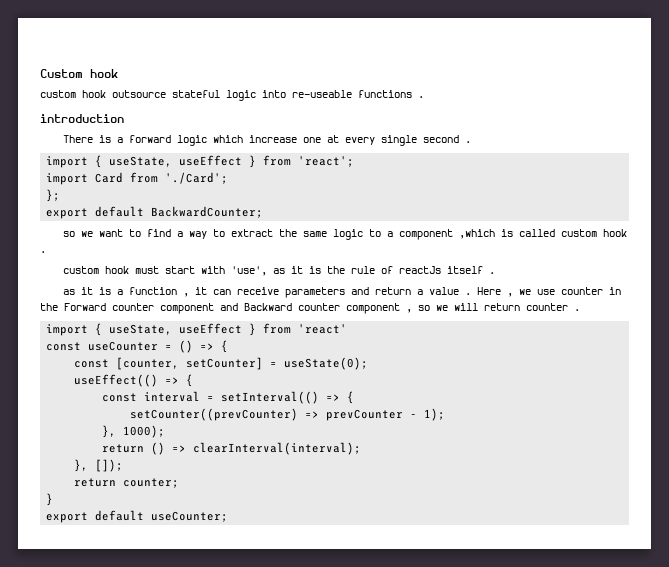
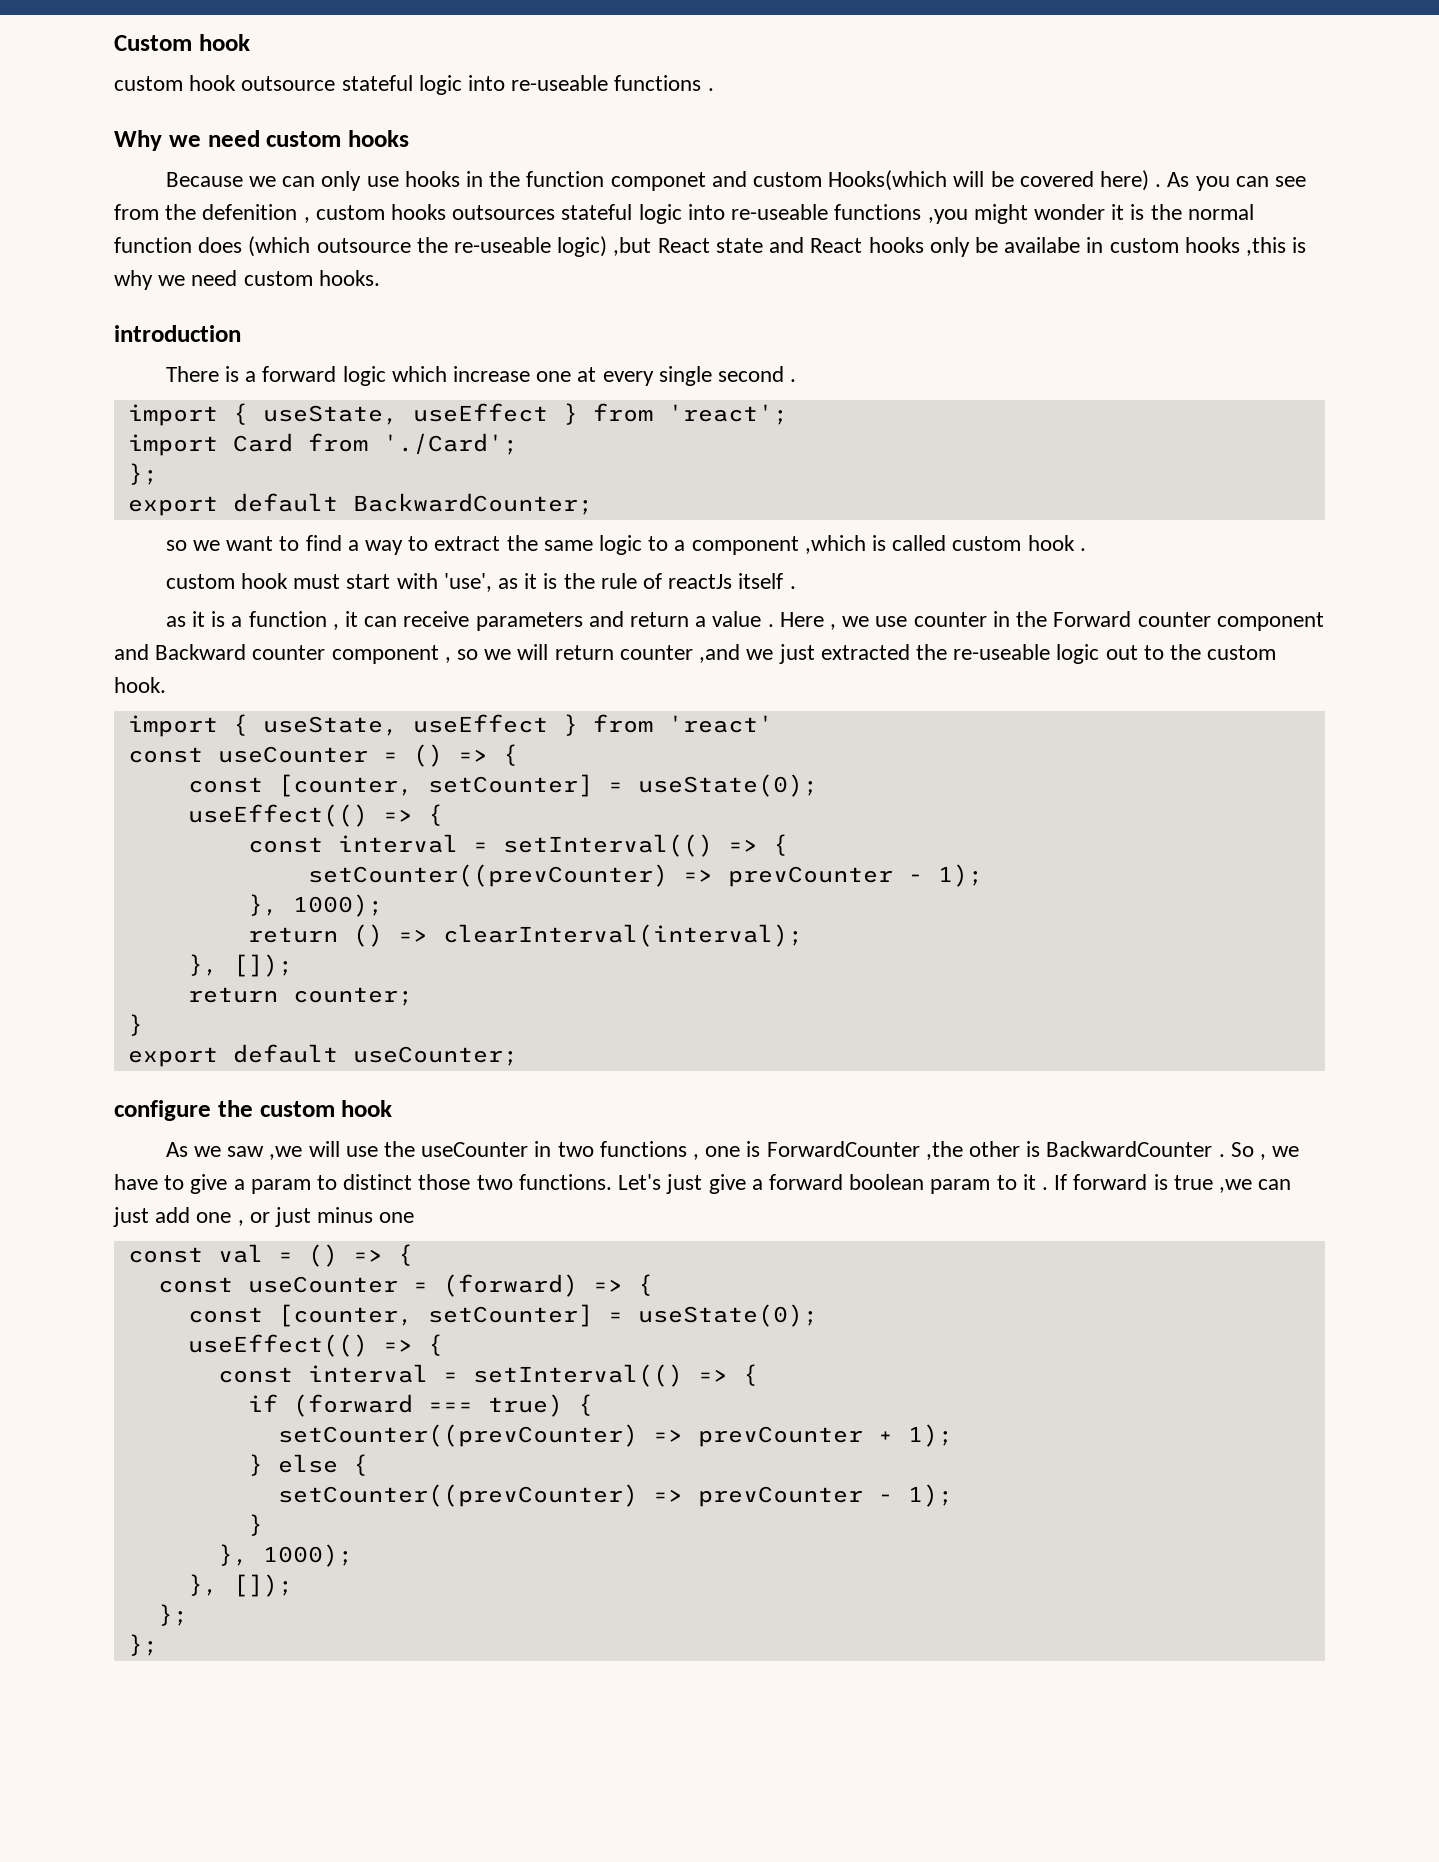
+ Why we need custom hooks
+ Because we can only use hooks in the function componet and custom Hooks(which will be covered here) . As you can see from the defenition , custom hooks outsources stateful logic into re-useable functions ,you might wonder it is the normal function does (which outsource the re-useable logic) ,but React state and React hooks only be availabe in custom hooks ,this is why we need custom hooks.
- Here , we use counter in the Forward counter component and Backward counter component , so we will return counter .
+ Here , we use counter in the Forward counter component and Backward counter component , so we will return counter ,and we just extracted the re-useable logic out to the custom hook.
+ configure the custom hook
+ As we saw ,we will use the useCounter in two functions , one is ForwardCounter ,the other is BackwardCounter . So , we have to give a param to distinct those two functions. Let's just give a forward boolean param to it . If forward is true ,we can just add one , or just minus one
+ const val = () => {
+ const useCounter = (forward) => {
+ const [counter, setCounter] = useState(0);
+ useEffect(() => {
+ const interval = setInterval(() => {
+ if (forward === true) {
+ setCounter((prevCounter) => prevCounter + 1);
+ } else {
+ setCounter((prevCounter) => prevCounter - 1);
+ }
+ }, 1000);
+ }, []);
+ };
+ };

